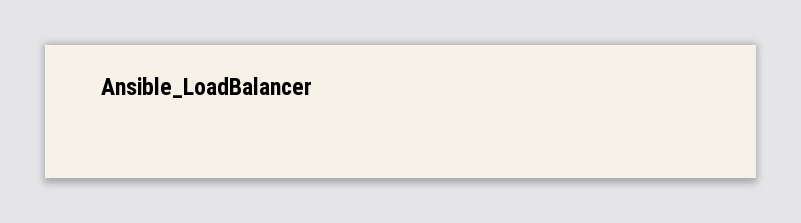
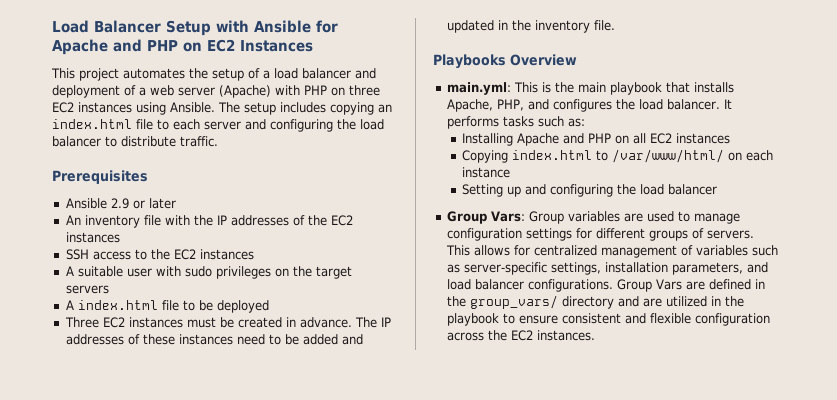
- Ansible_LoadBalancer
+ Load Balancer Setup with Ansible for Apache and PHP on EC2 Instances
+ This project automates the setup of a load balancer and deployment of a web server (Apache) with PHP on three EC2 instances using Ansible. The setup includes copying an index.html file to each server and configuring the load balancer to distribute traffic.
+ Prerequisites
+ Ansible 2.9 or later
+ An inventory file with the IP addresses of the EC2 instances
+ SSH access to the EC2 instances
+ A suitable user with sudo privileges on the target servers
+ A index.html file to be deployed
+ Three EC2 instances must be created in advance. The IP addresses of these instances need to be added and updated in the inventory file.
+ Playbooks Overview
+ main.yml: This is the main playbook that installs Apache, PHP, and configures the load balancer. It performs tasks such as:
+ Installing Apache and PHP on all EC2 instances
+ Copying index.html to /var/www/html/ on each instance
+ Setting up and configuring the load balancer
+ Group Vars: Group variables are used to manage configuration settings for different groups of servers. This allows for centralized management of variables such as server-specific settings, installation parameters, and load balancer configurations. Group Vars are defined in the group_vars/ directory and are utilized in the playbook to ensure consistent and flexible configuration across the EC2 instances.

